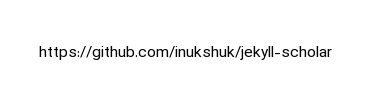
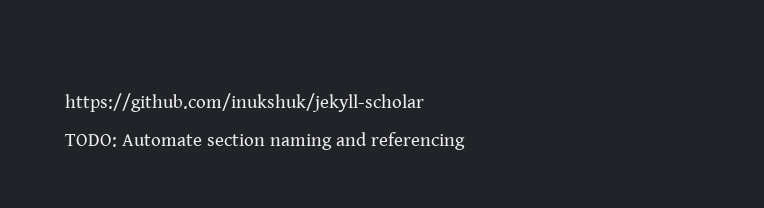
+ TODO: Automate section naming and referencing

